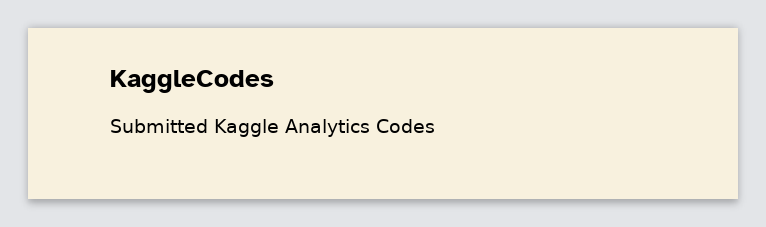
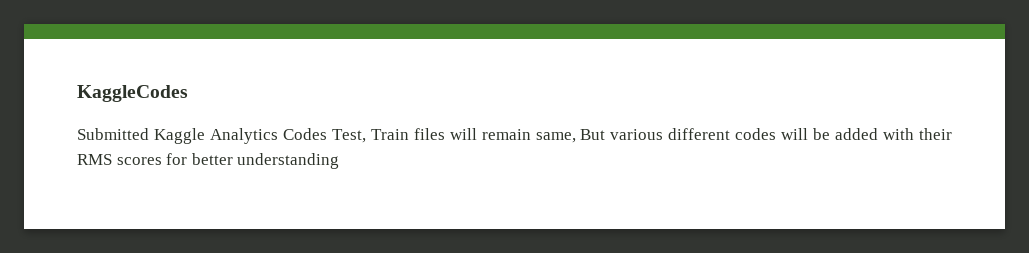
- Submitted Kaggle Analytics Codes
+ Submitted Kaggle Analytics Codes Test, Train files will remain same, But various different codes will be added with their RMS scores for better understanding

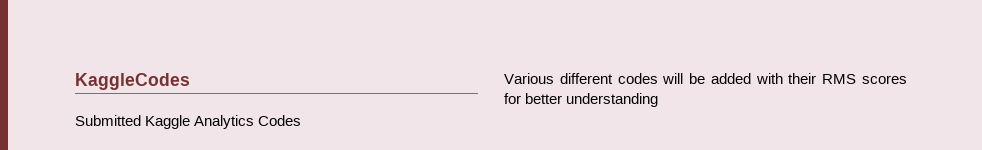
- Submitted Kaggle Analytics Codes Test, Train files will remain same, But various different codes will be added with their RMS scores for better understanding
+ Submitted Kaggle Analytics Codes
+ Various different codes will be added with their RMS scores for better understanding

